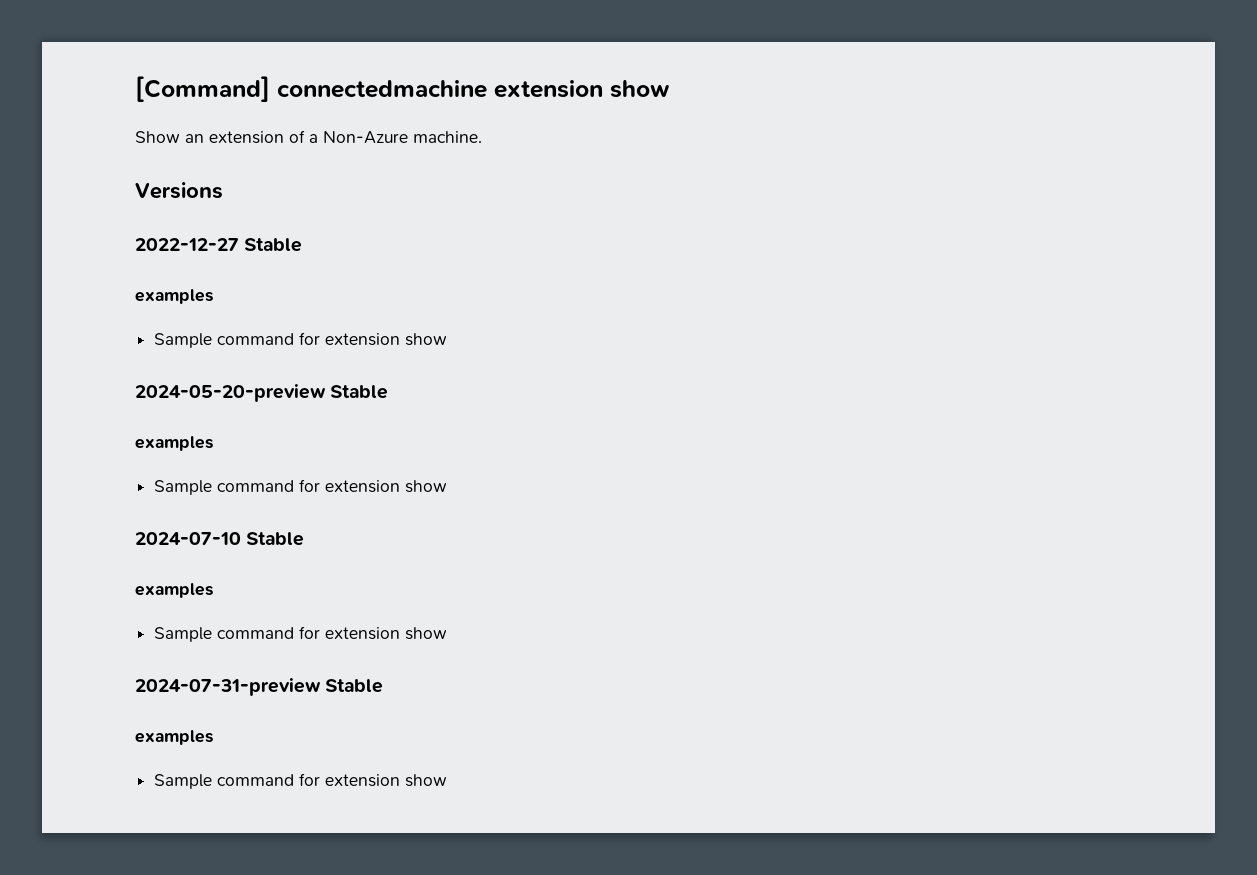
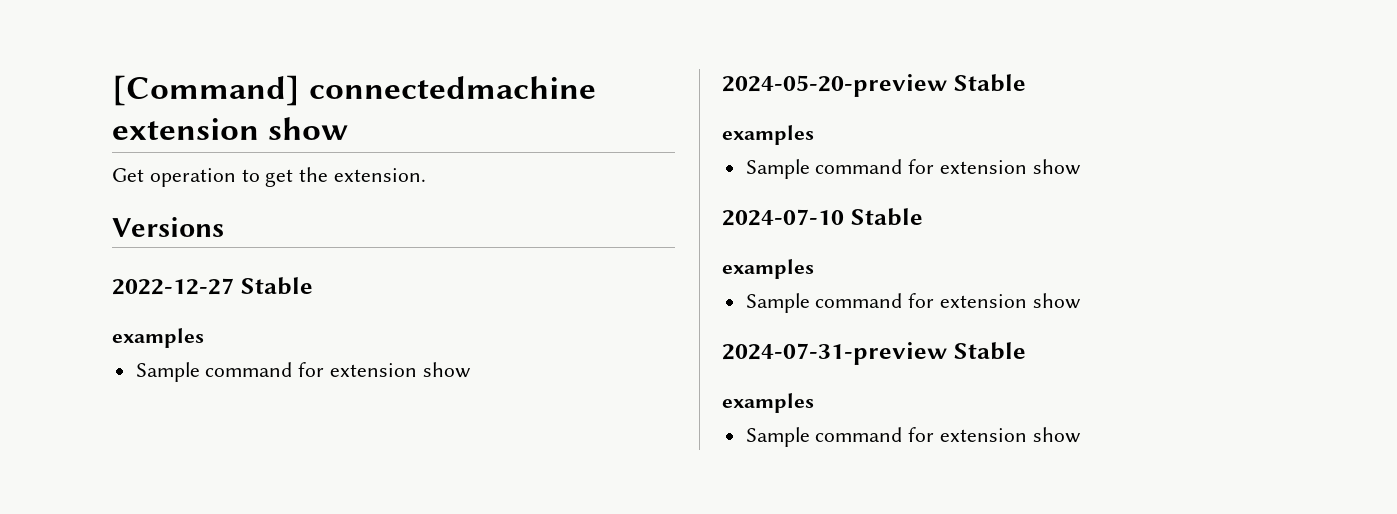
- Show an extension of a Non-Azure machine.
+ Get operation to get the extension.

